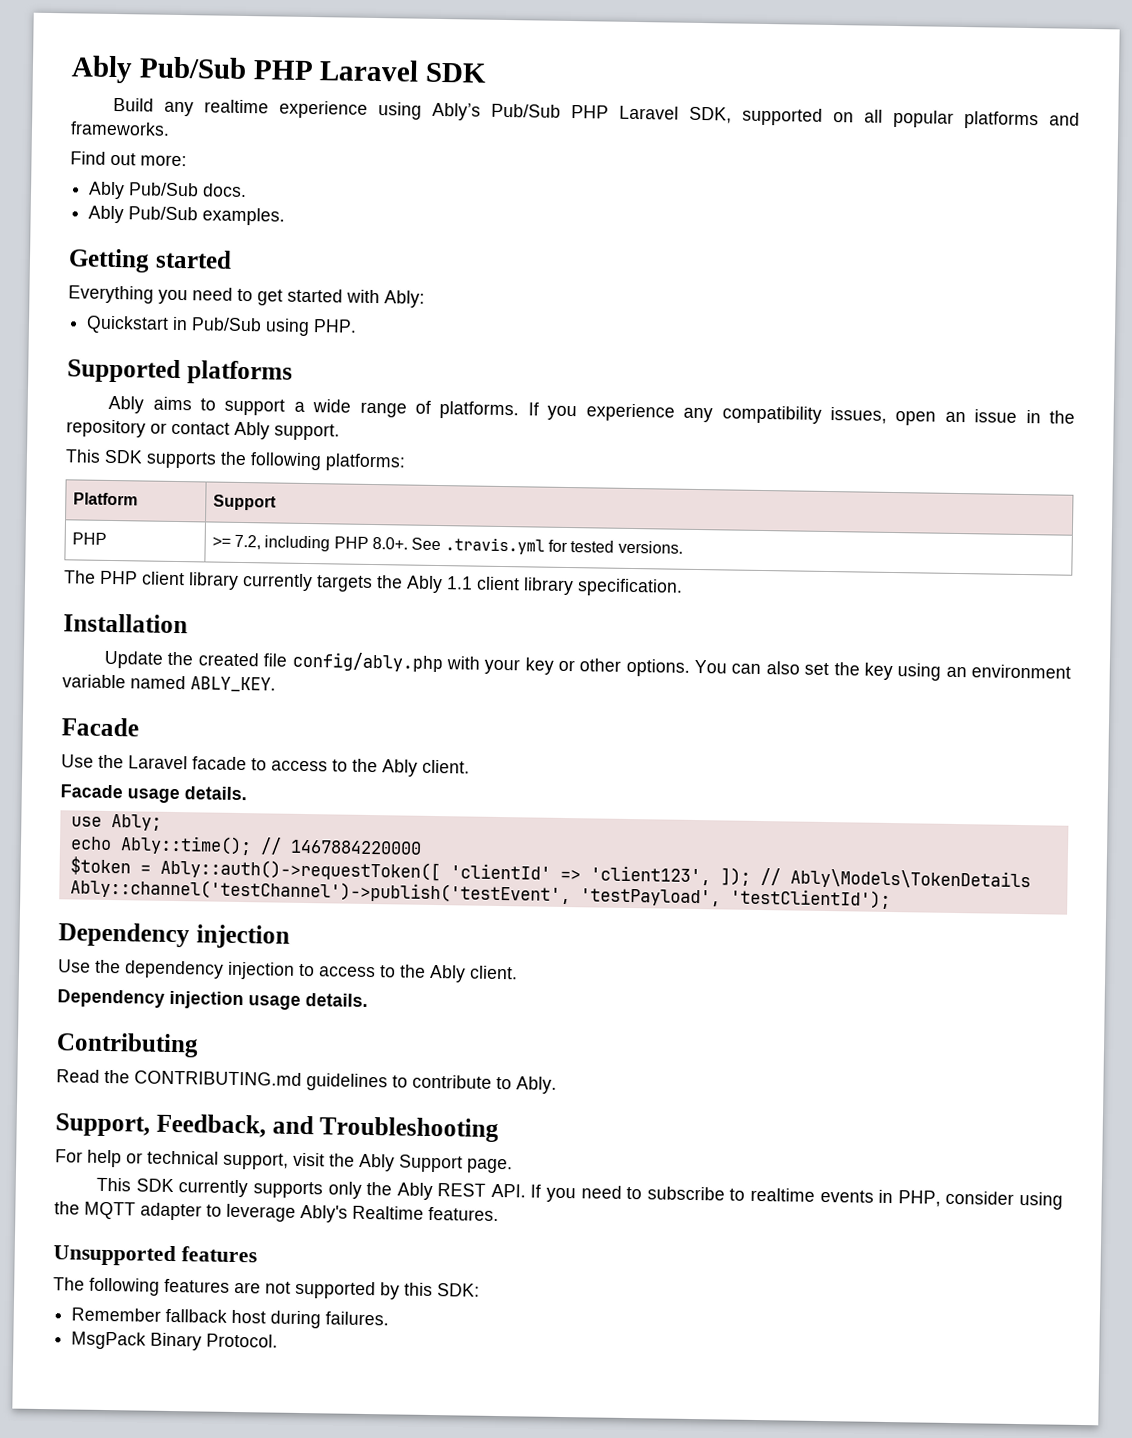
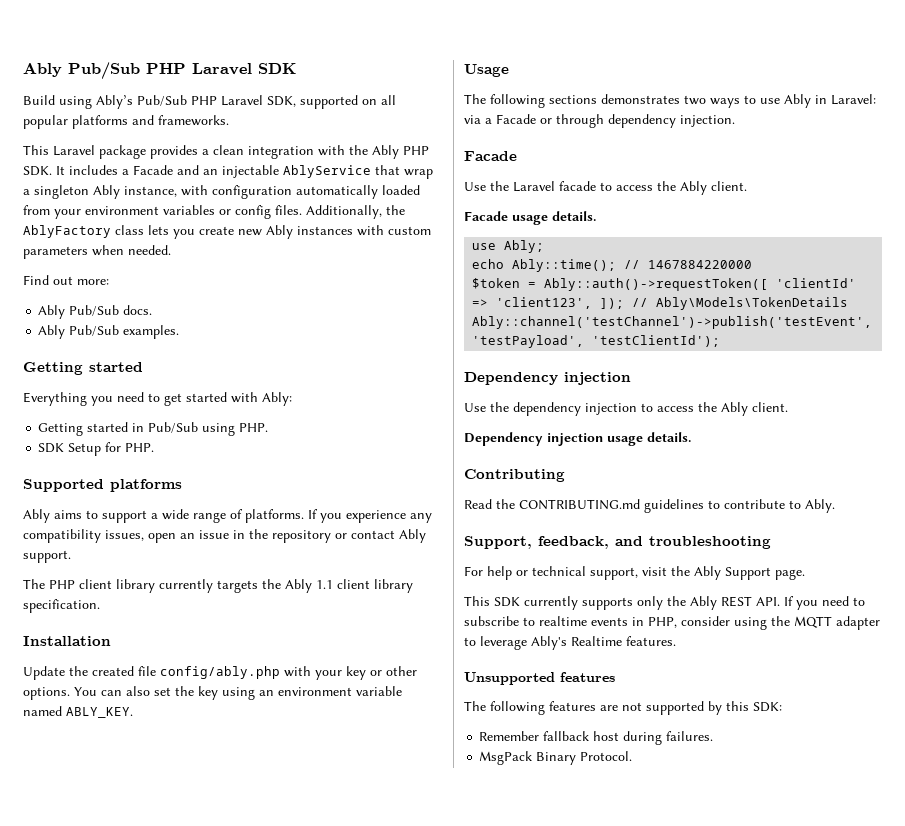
- Build any realtime experience using Ably’s Pub/Sub PHP Laravel SDK, supported on all popular platforms and frameworks.
+ Build using Ably’s Pub/Sub PHP Laravel SDK, supported on all popular platforms and frameworks.
+ This Laravel package provides a clean integration with the Ably PHP SDK. It includes a Facade and an injectable AblyService that wrap a singleton Ably instance, with configuration automatically loaded from your environment variables or config files. Additionally, the AblyFactory class lets you create new Ably instances with custom parameters when needed.
- Quickstart in Pub/Sub using PHP.
+ Getting started in Pub/Sub using PHP.
+ SDK Setup for PHP.
- This SDK supports the following platforms:
- Platform | Support
- PHP | >= 7.2, including PHP 8.0+. See .travis.yml for tested versions.
+ Usage
+ The following sections demonstrates two ways to use Ably in Laravel: via a Facade or through dependency injection.
- Use the Laravel facade to access to the Ably client.
+ Use the Laravel facade to access the Ably client.
- Use the dependency injection to access to the Ably client.
+ Use the dependency injection to access the Ably client.
- Support, Feedback, and Troubleshooting
+ Support, feedback, and troubleshooting

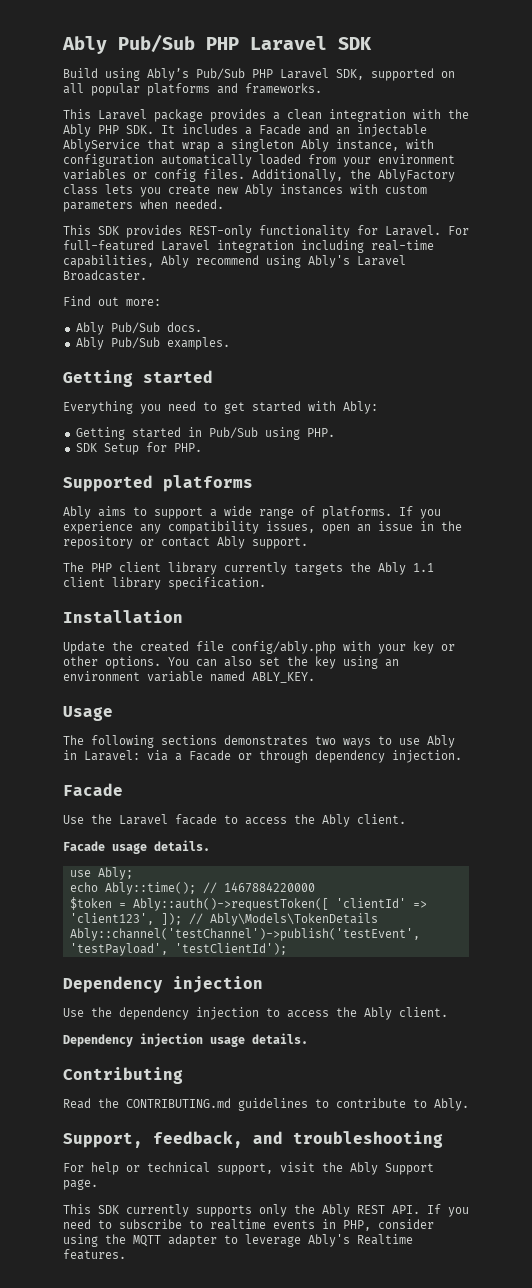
+ This SDK provides REST-only functionality for Laravel. For full-featured Laravel integration including real-time capabilities, Ably recommend using Ably's Laravel Broadcaster.
- Unsupported features
- The following features are not supported by this SDK:
- Remember fallback host during failures.
- MsgPack Binary Protocol.

